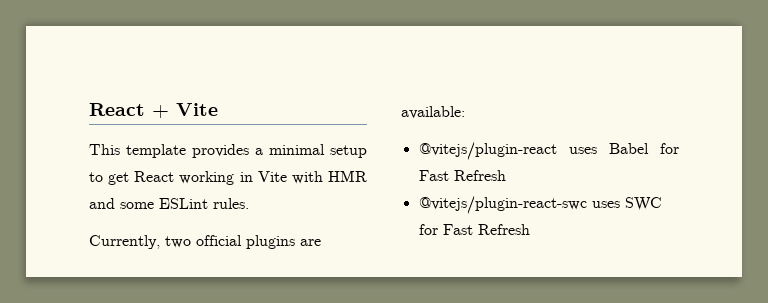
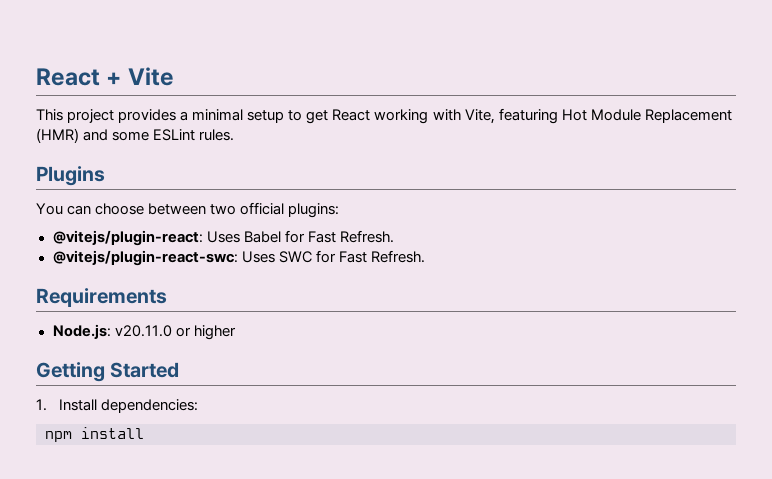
- This template provides a minimal setup to get React working in Vite with HMR and some ESLint rules.
- Currently, two official plugins are available:
- @vitejs/plugin-react uses Babel for Fast Refresh
- @vitejs/plugin-react-swc uses SWC for Fast Refresh
+ This project provides a minimal setup to get React working with Vite, featuring Hot Module Replacement (HMR) and some ESLint rules.
+ Plugins
+ You can choose between two official plugins:
+ @vitejs/plugin-react: Uses Babel for Fast Refresh.
+ @vitejs/plugin-react-swc: Uses SWC for Fast Refresh.
+ Requirements
+ Node.js: v20.11.0 or higher
+ Getting Started
+ 1. Install dependencies:
+ npm install

